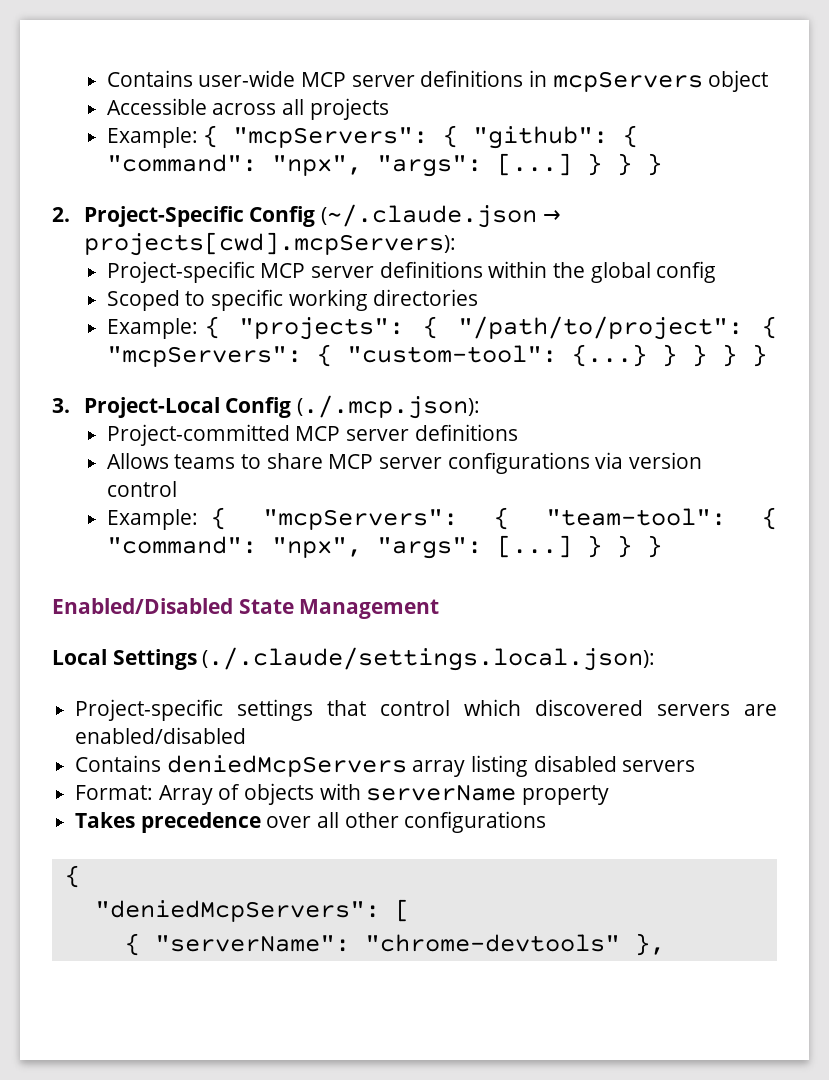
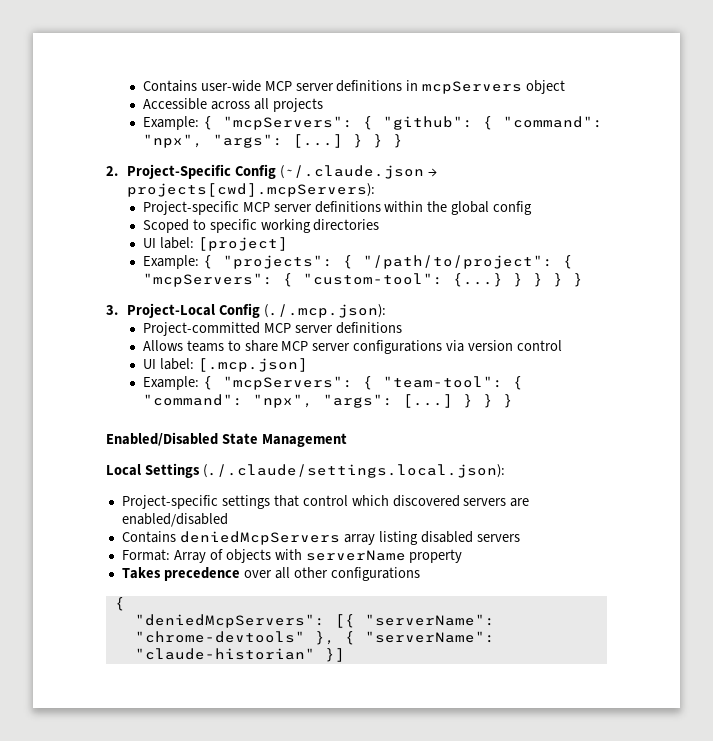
+ UI label: [project]
+ UI label: [.mcp.json]
- "deniedMcpServers": [
- { "serverName": "chrome-devtools" },
+ "deniedMcpServers": [{ "serverName": "chrome-devtools" }, { "serverName": "claude-historian" }]

